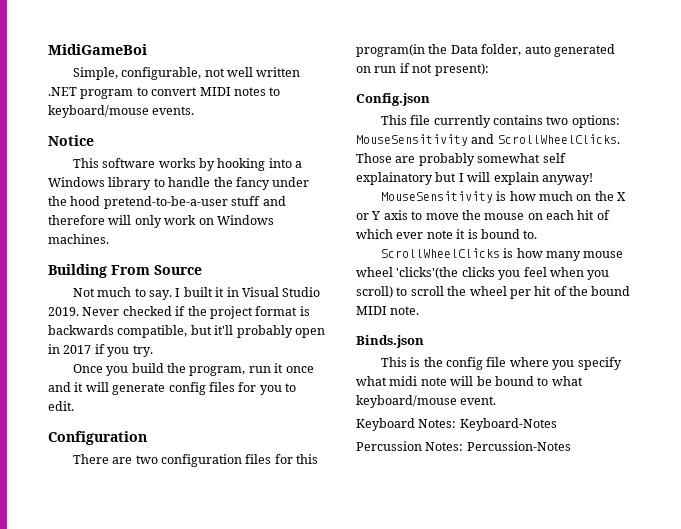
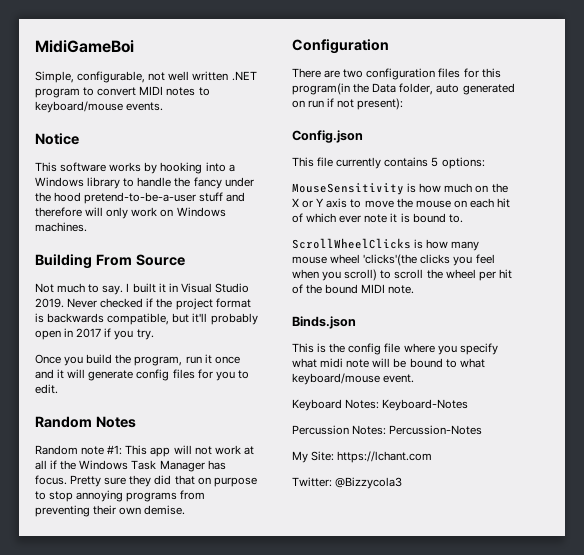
+ Random Notes
+ Random note #1: This app will not work at all if the Windows Task Manager has focus. Pretty sure they did that on purpose to stop annoying programs from preventing their own demise.
- This file currently contains two options: MouseSensitivity and ScrollWheelClicks. Those are probably somewhat self explainatory but I will explain anyway!
+ This file currently contains 5 options:
+ My Site: https://lchant.com
+ Twitter: @Bizzycola3

